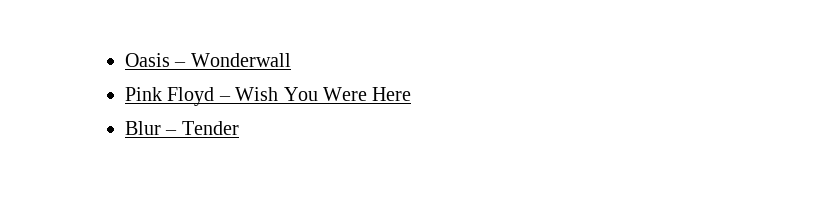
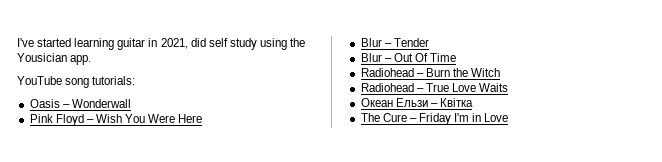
+ I've started learning guitar in 2021, did self study using the Yousician app.
+ YouTube song tutorials:
+ Blur – Out Of Time
+ Radiohead – Burn the Witch
+ Radiohead – True Love Waits
+ Океан Ельзи – Квiтка
+ The Cure – Friday I'm in Love

